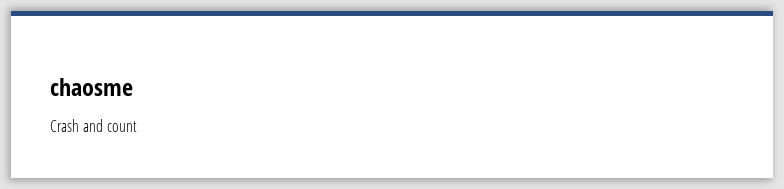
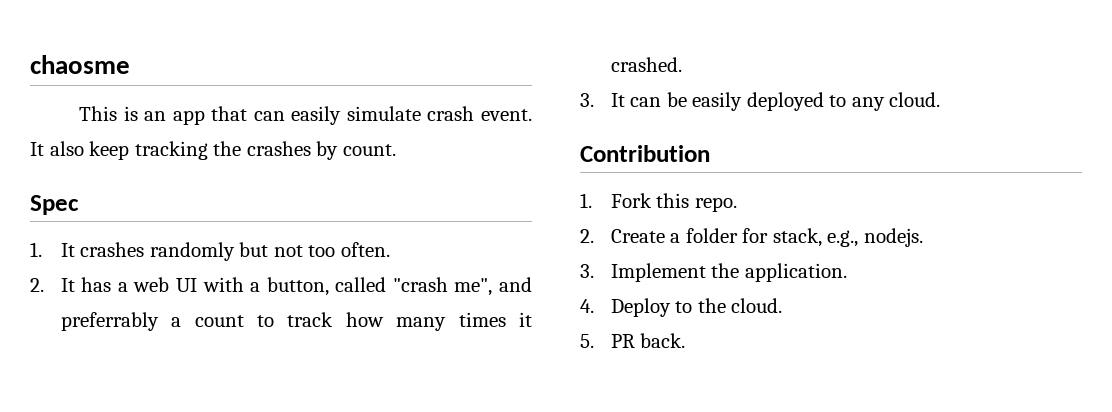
- Crash and count
+ This is an app that can easily simulate crash event. It also keep tracking the crashes by count.
+ Spec
+ 1. It crashes randomly but not too often.
+ 2. It has a web UI with a button, called "crash me", and preferrably a count to track how many times it crashed.
+ 3. It can be easily deployed to any cloud.
+ Contribution
+ 1. Fork this repo.
+ 2. Create a folder for stack, e.g., nodejs.
+ 3. Implement the application.
+ 4. Deploy to the cloud.
+ 5. PR back.

